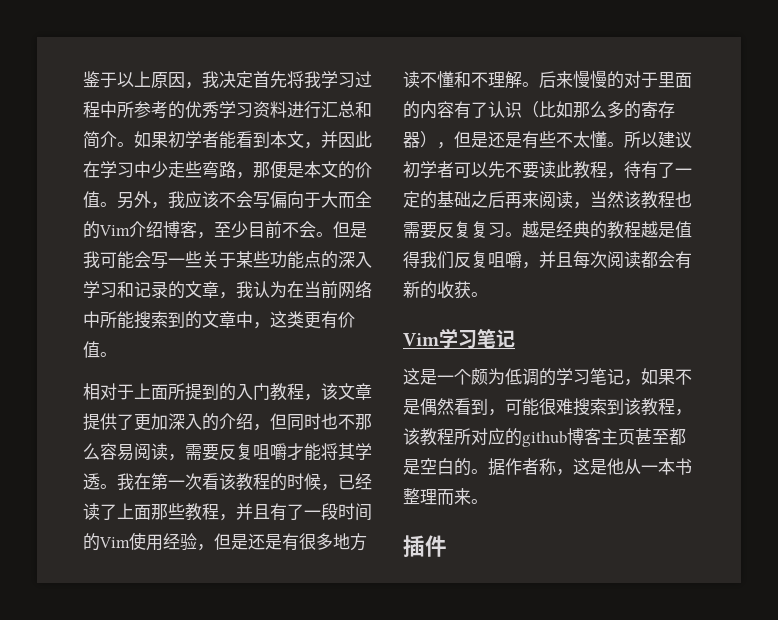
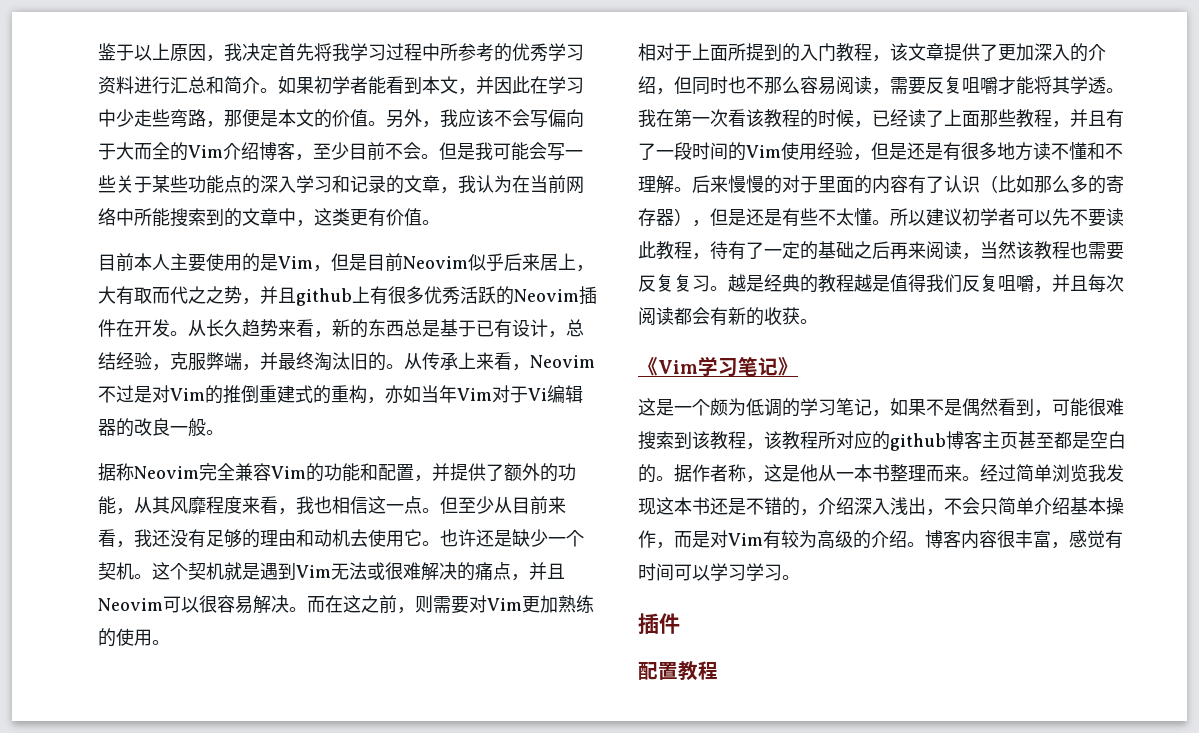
+ 目前本人主要使用的是Vim，但是目前Neovim似乎后来居上，大有取而代之之势，并且github上有很多优秀活跃的Neovim插件在开发。从长久趋势来看，新的东西总是基于已有设计，总结经验，克服弊端，并最终淘汰旧的。从传承上来看，Neovim不过是对Vim的推倒重建式的重构，亦如当年Vim对于Vi编辑器的改良一般。
+ 据称Neovim完全兼容Vim的功能和配置，并提供了额外的功能，从其风靡程度来看，我也相信这一点。但至少从目前来看，我还没有足够的理由和动机去使用它。也许还是缺少一个契机。这个契机就是遇到Vim无法或很难解决的痛点，并且Neovim可以很容易解决。而在这之前，则需要对Vim更加熟练的使用。
- Vim学习笔记
+ 《Vim学习笔记》
- 据作者称，这是他从一本书整理而来。
+ 据作者称，这是他从一本书整理而来。经过简单浏览我发现这本书还是不错的，介绍深入浅出，不会只简单介绍基本操作，而是对Vim有较为高级的介绍。博客内容很丰富，感觉有时间可以学习学习。
  插件
+ 配置教程

